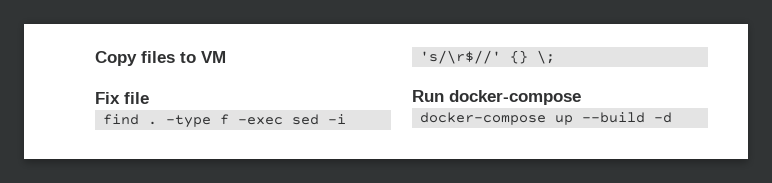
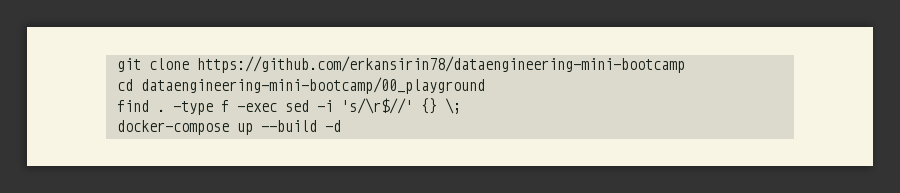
- Copy files to VM
- Fix file
+ git clone https://github.com/erkansirin78/dataengineering-mini-bootcamp
+ cd dataengineering-mini-bootcamp/00_playground
- Run docker-compose

